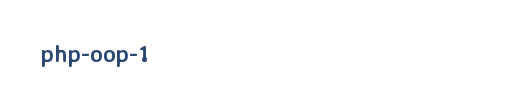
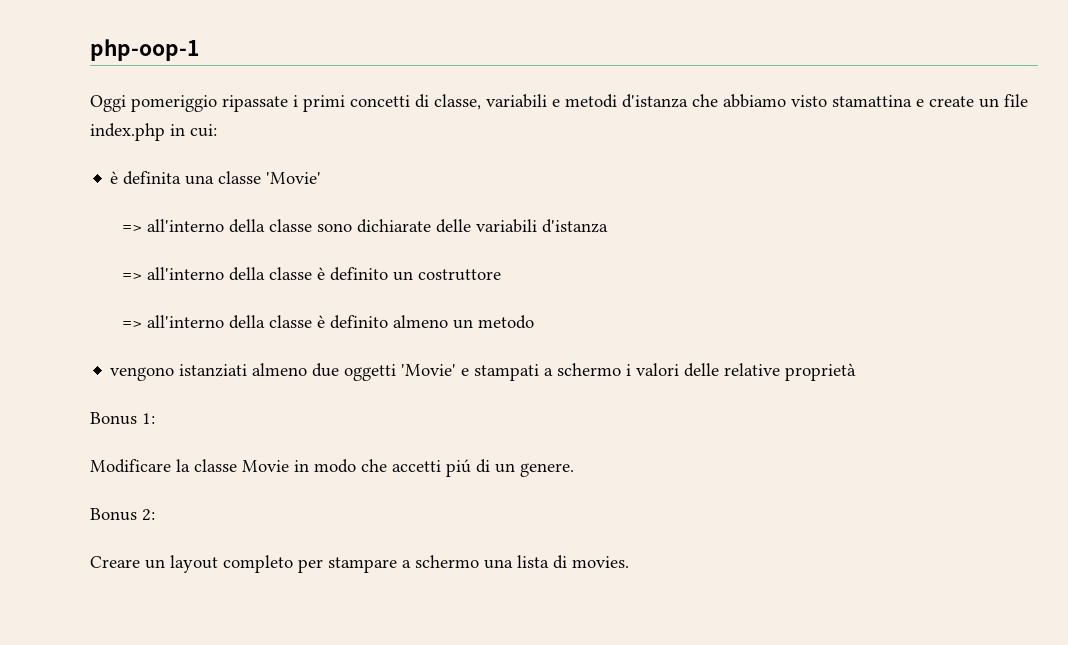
+ Oggi pomeriggio ripassate i primi concetti di classe, variabili e metodi d'istanza che abbiamo visto stamattina e create un file index.php in cui:
+ è definita una classe 'Movie'
+ => all'interno della classe sono dichiarate delle variabili d'istanza
+ => all'interno della classe è definito un costruttore
+ => all'interno della classe è definito almeno un metodo
+ vengono istanziati almeno due oggetti 'Movie' e stampati a schermo i valori delle relative proprietà
+ Bonus 1:
+ Modificare la classe Movie in modo che accetti piú di un genere.
+ Bonus 2:
+ Creare un layout completo per stampare a schermo una lista di movies.

